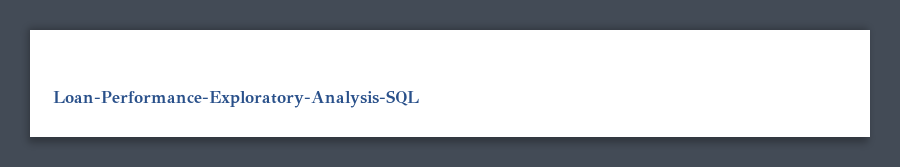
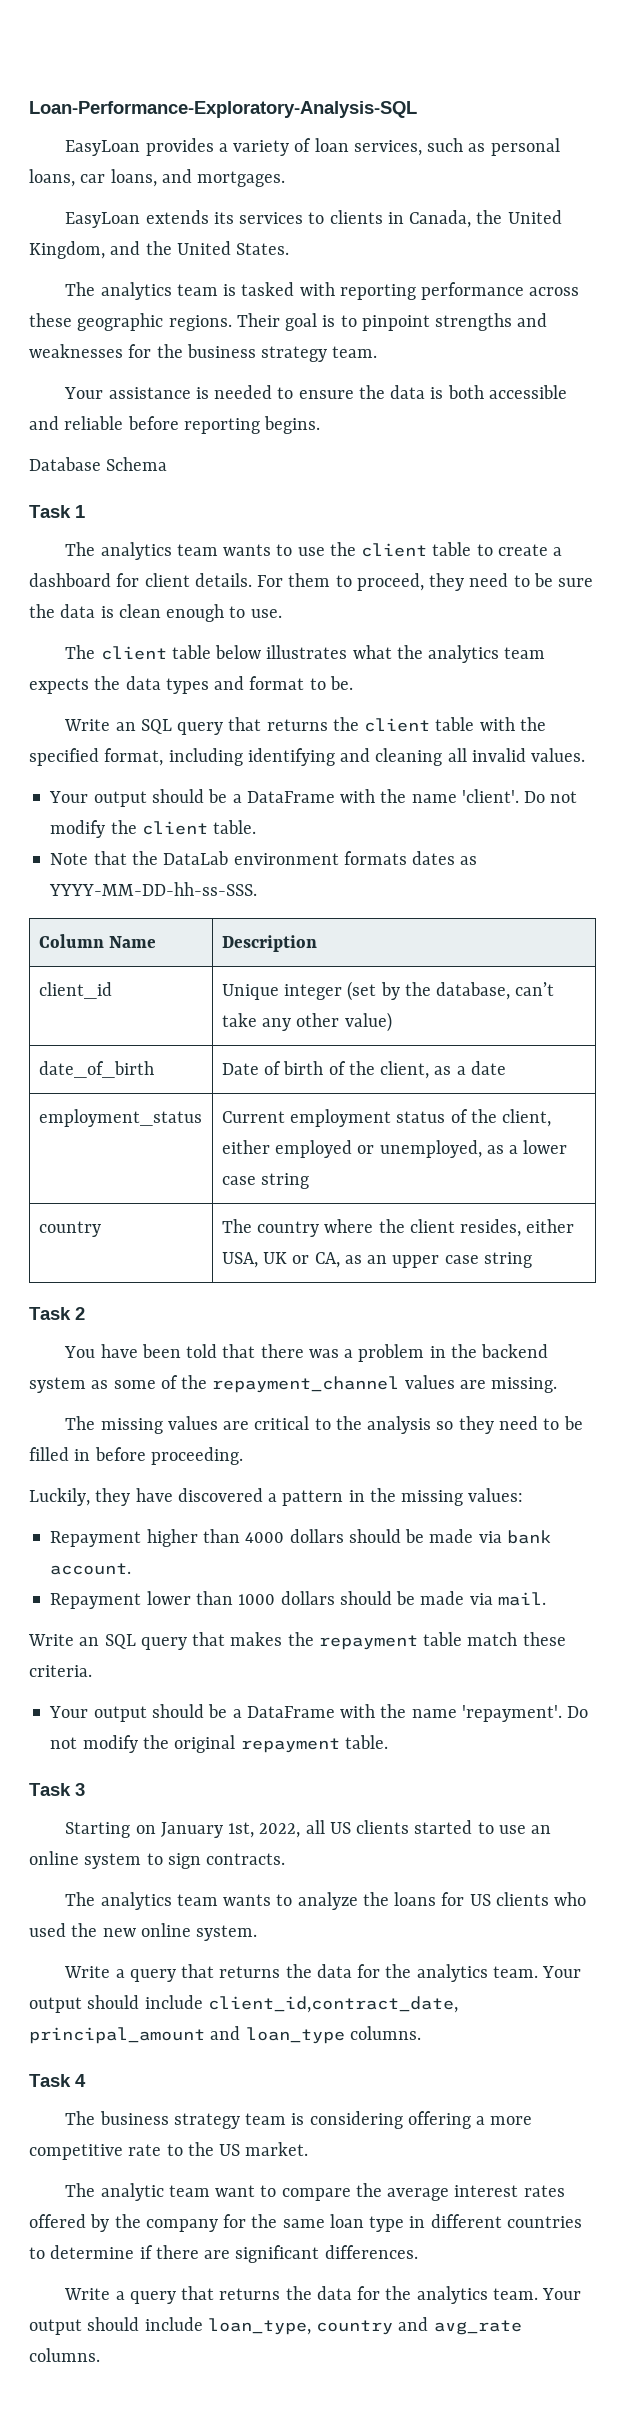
+ EasyLoan provides a variety of loan services, such as personal loans, car loans, and mortgages.
+ EasyLoan extends its services to clients in Canada, the United Kingdom, and the United States.
+ The analytics team is tasked with reporting performance across these geographic regions. Their goal is to pinpoint strengths and weaknesses for the business strategy team.
+ Your assistance is needed to ensure the data is both accessible and reliable before reporting begins.
+ Database Schema
+ Task 1
+ The analytics team wants to use the client table to create a dashboard for client details. For them to proceed, they need to be sure the data is clean enough to use.
+ The client table below illustrates what the analytics team expects the data types and format to be.
+ Write an SQL query that returns the client table with the specified format, including identifying and cleaning all invalid values.
+ Your output should be a DataFrame with the name 'client'. Do not modify the client table.
+ Note that the DataLab environment formats dates as YYYY-MM-DD-hh-ss-SSS.
+ Column Name | Description
+ client_id | Unique integer (set by the database, can’t take any other value)
+ date_of_birth | Date of birth of the client, as a date
+ employment_status | Current employment status of the client, either employed or unemployed, as a lower case string
+ country | The country where the client resides, either USA, UK or CA, as an upper case string
+ Task 2
+ You have been told that there was a problem in the backend system as some of the repayment_channel values are missing.
+ The missing values are critical to the analysis so they need to be filled in before proceeding.
+ Luckily, they have discovered a pattern in the missing values:
+ Repayment higher than 4000 dollars should be made via bank account.
+ Repayment lower than 1000 dollars should be made via mail.
+ Write an SQL query that makes the repayment table match these criteria.
+ Your output should be a DataFrame with the name 'repayment'. Do not modify the original repayment table.
+ Task 3
+ Starting on January 1st, 2022, all US clients started to use an online system to sign contracts.
+ The analytics team wants to analyze the loans for US clients who used the new online system.
+ Write a query that returns the data for the analytics team. Your output should include client_id,contract_date, principal_amount and loan_type columns.
+ Task 4
+ The business strategy team is considering offering a more competitive rate to the US market.
+ The analytic team want to compare the average interest rates offered by the company for the same loan type in different countries to determine if there are significant differences.
+ Write a query that returns the data for the analytics team. Your output should include loan_type, country and avg_rate columns.

